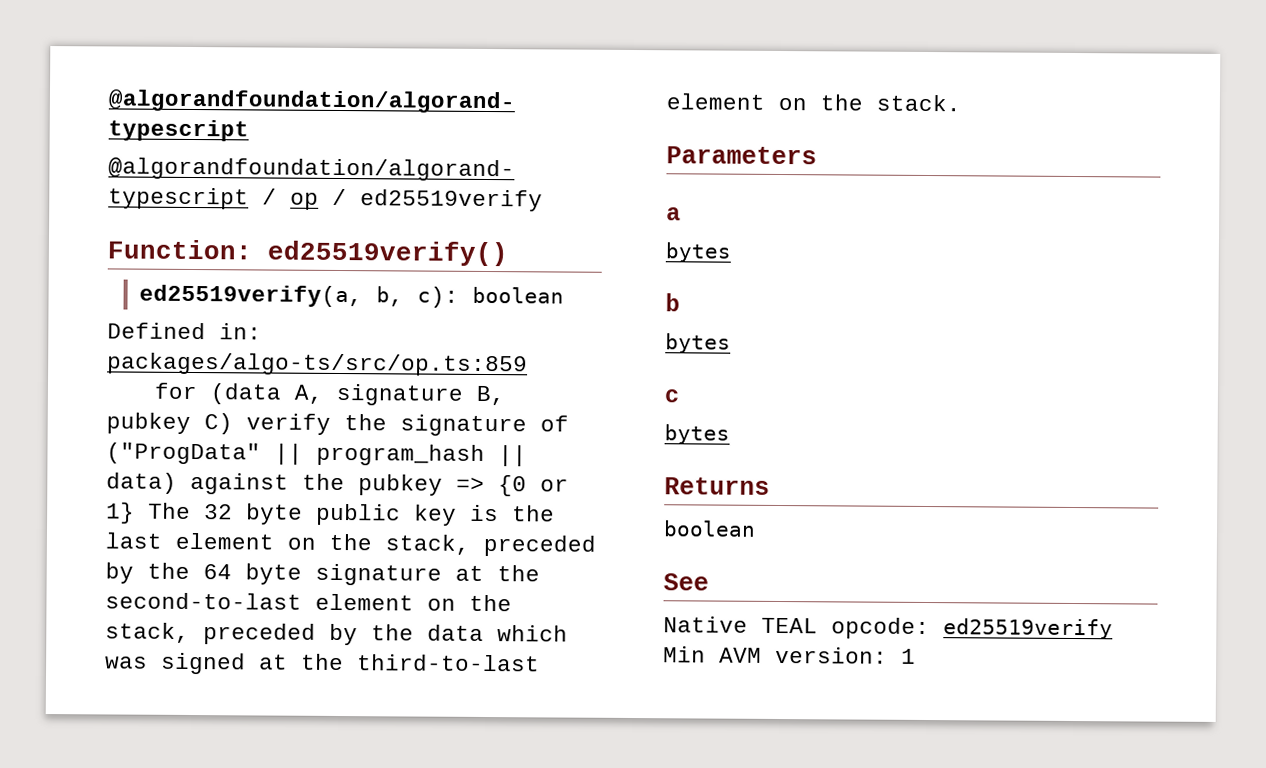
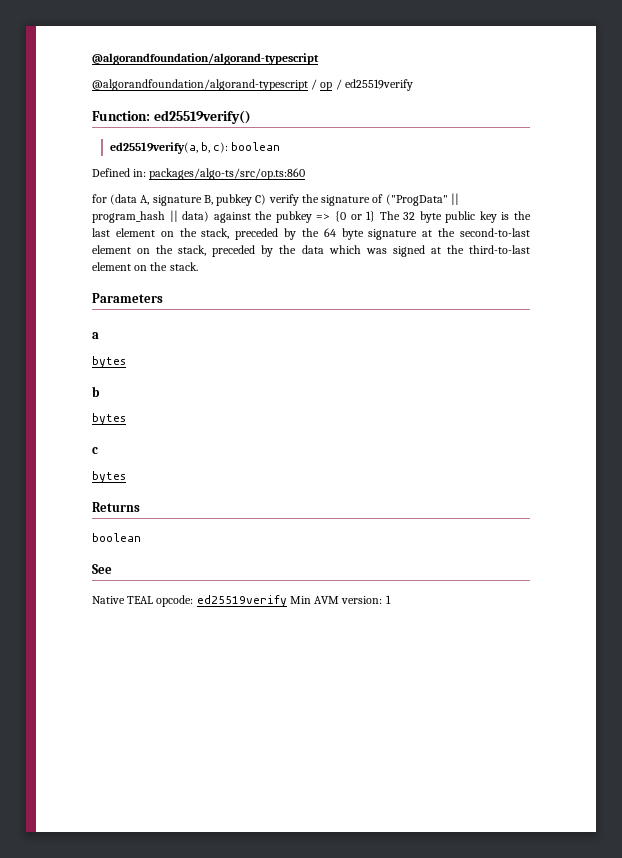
- Defined in: packages/algo-ts/src/op.ts:859
+ Defined in: packages/algo-ts/src/op.ts:860

